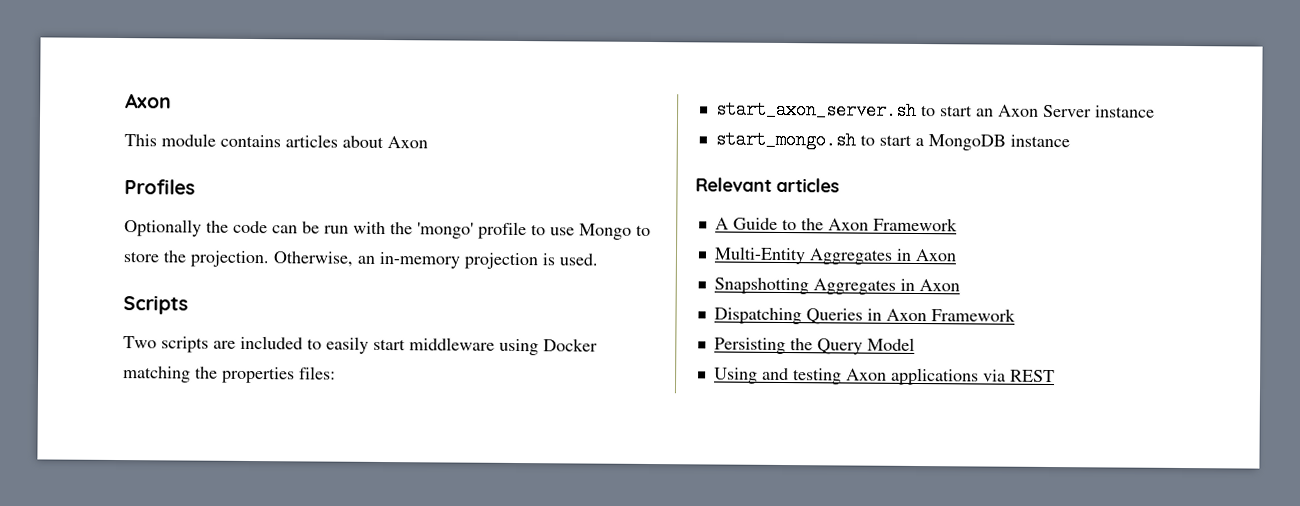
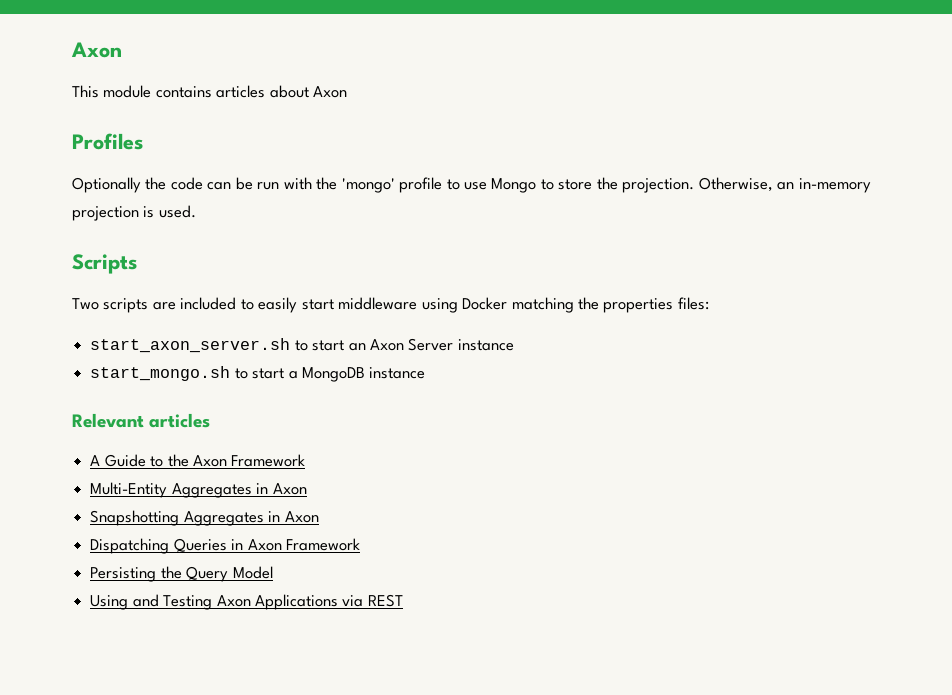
- Using and testing Axon applications via REST
+ Using and Testing Axon Applications via REST

